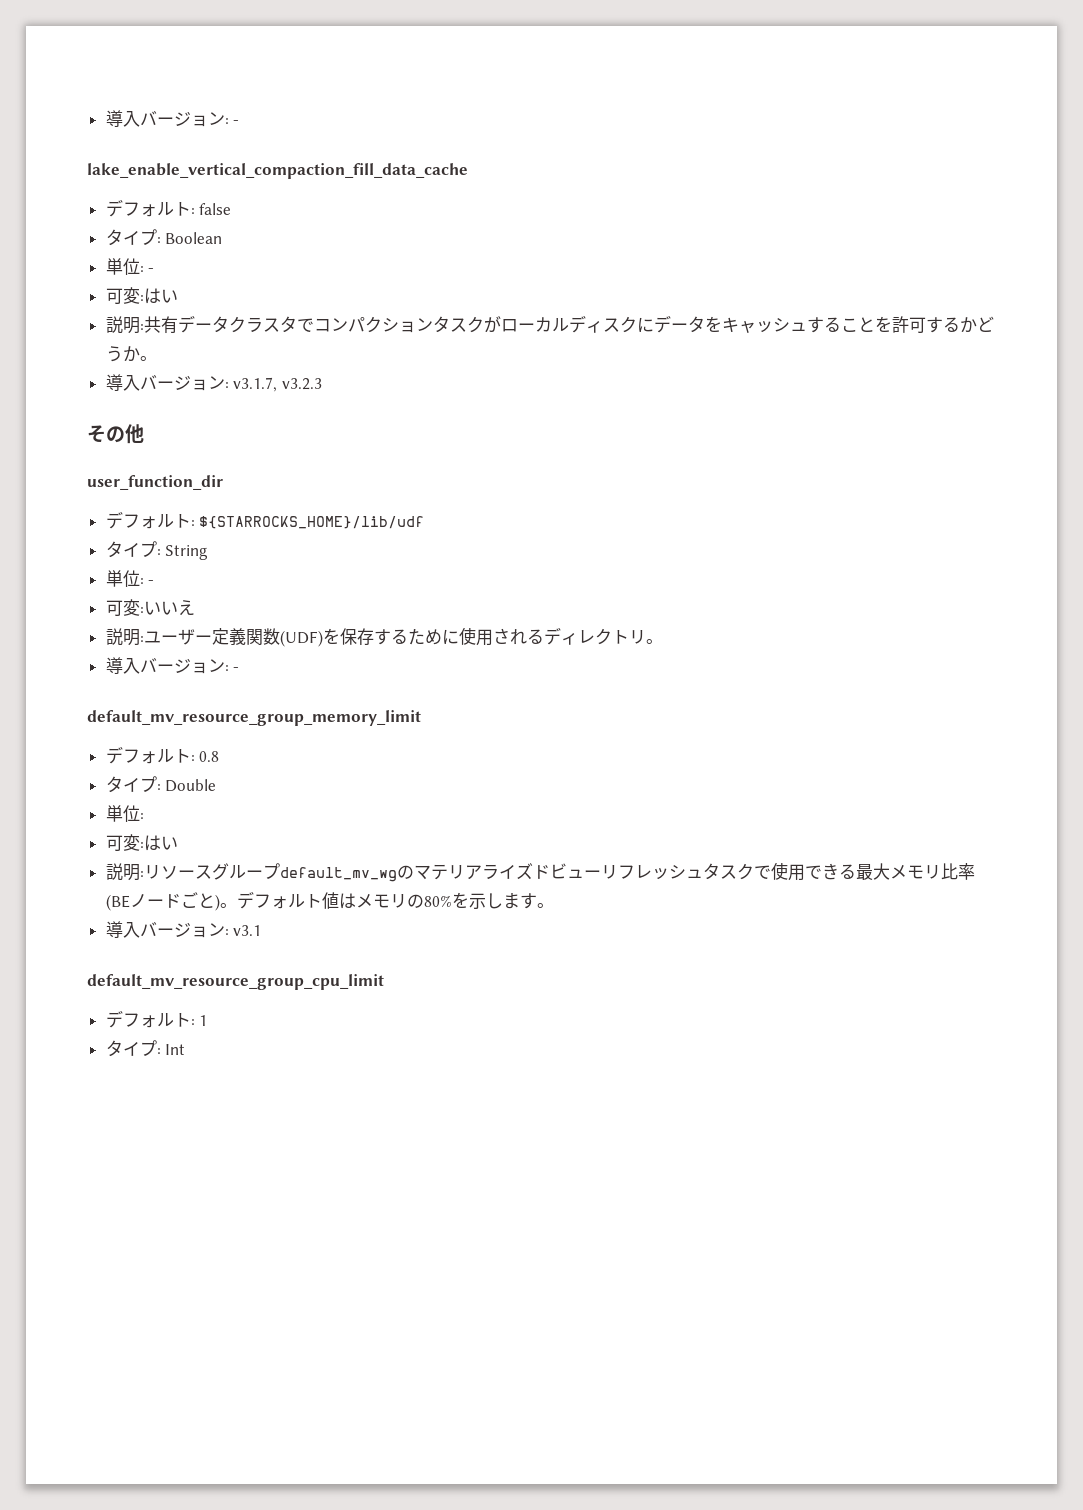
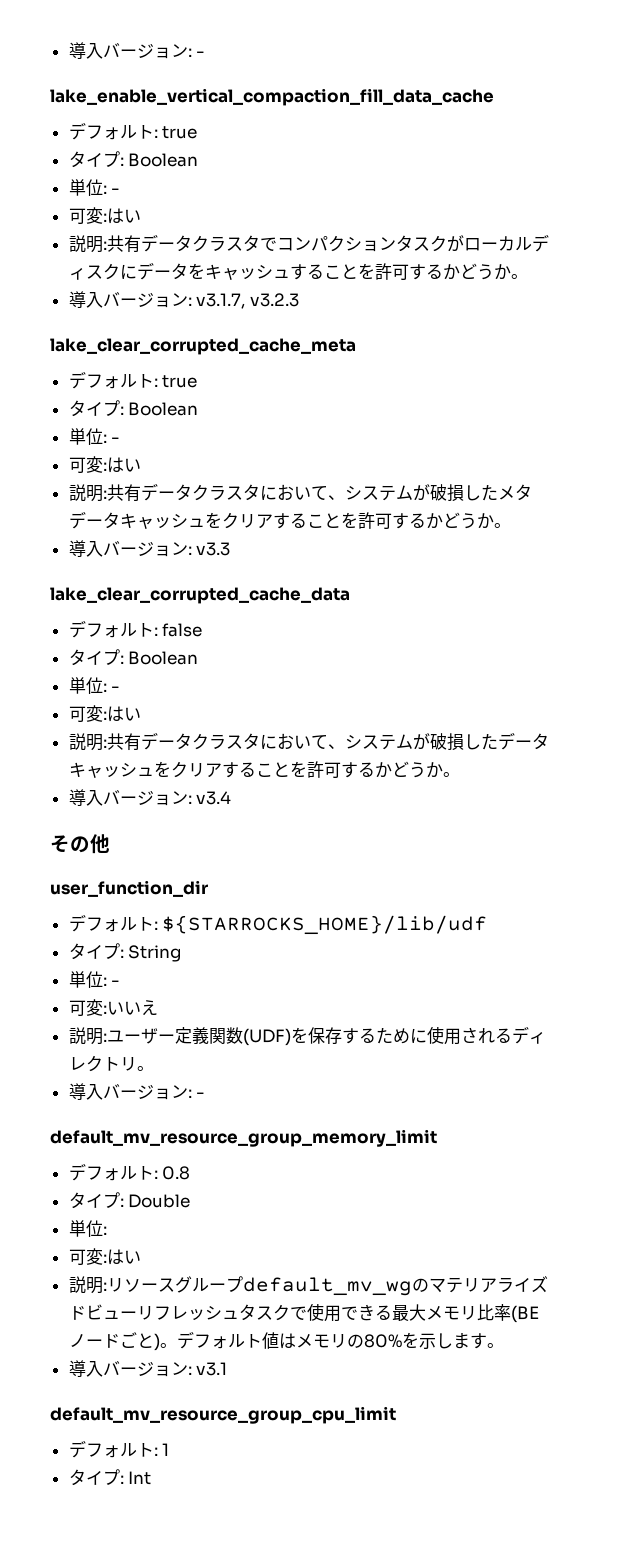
  lake_enable_vertical_compaction_fill_data_cache
- デフォルト: false
+ デフォルト: true
+ lake_clear_corrupted_cache_meta
+ デフォルト: true
+ タイプ: Boolean
+ 単位: -
+ 可変:はい
+ 説明:共有データクラスタにおいて、システムが破損したメタデータキャッシュをクリアすることを許可するかどうか。
+ 導入バージョン: v3.3
+ lake_clear_corrupted_cache_data
+ デフォルト: false
+ タイプ: Boolean
+ 単位: -
+ 可変:はい
+ 説明:共有データクラスタにおいて、システムが破損したデータキャッシュをクリアすることを許可するかどうか。
+ 導入バージョン: v3.4

